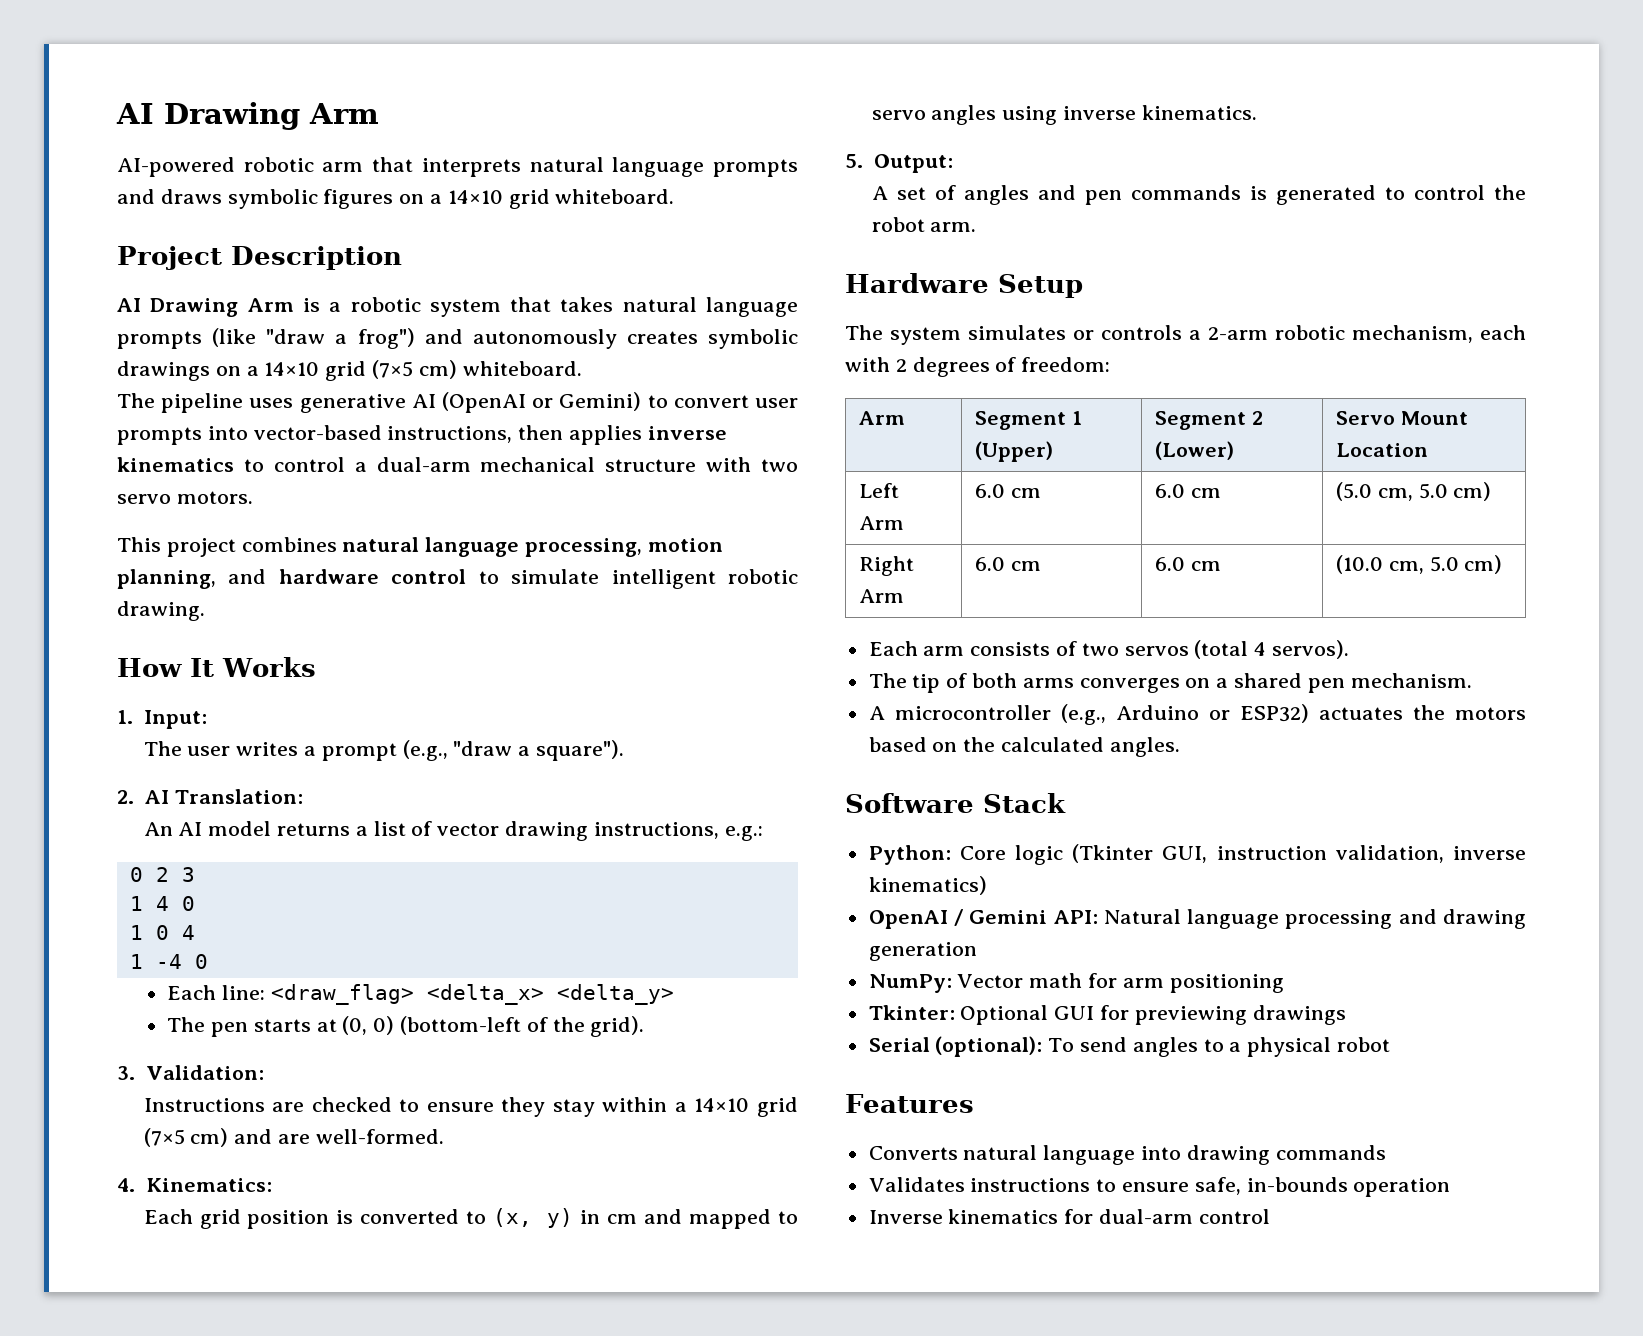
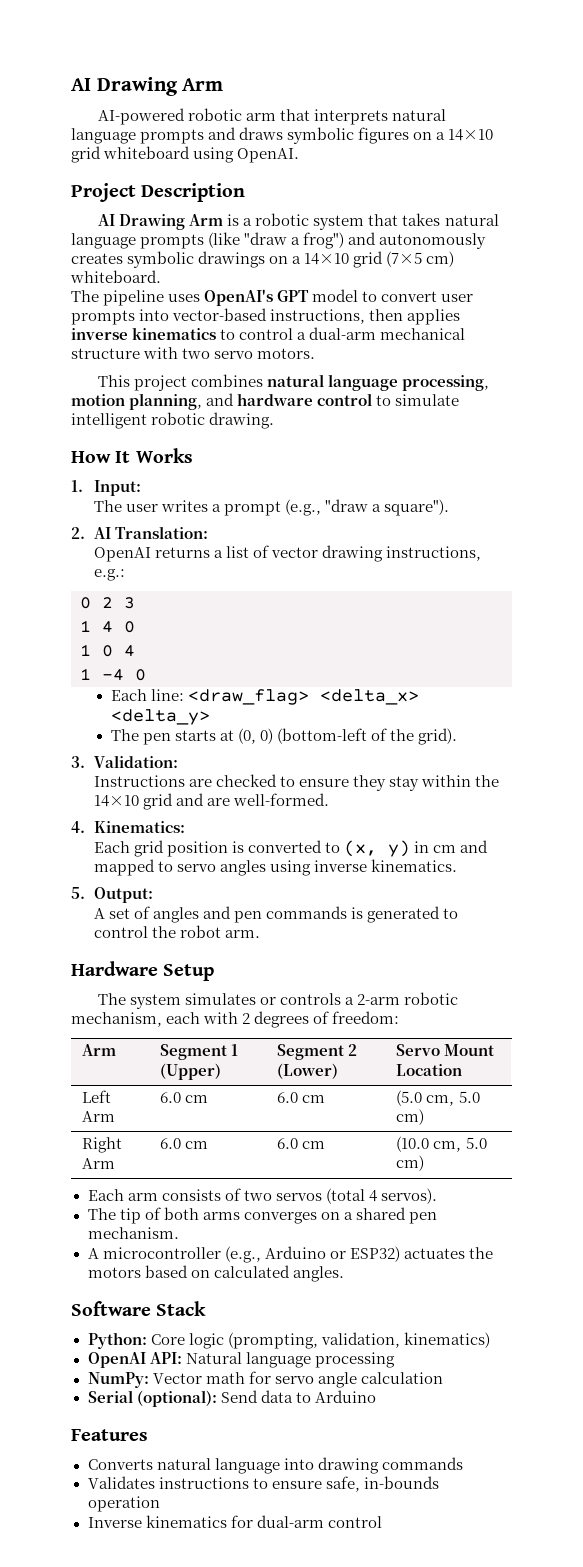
- AI-powered robotic arm that interprets natural language prompts and draws symbolic figures on a 14×10 grid whiteboard.
+ AI-powered robotic arm that interprets natural language prompts and draws symbolic figures on a 14×10 grid whiteboard using OpenAI.
- The pipeline uses generative AI (OpenAI or Gemini) to convert user prompts into vector-based instructions, then applies inverse kinematics to control a dual-arm mechanical structure with two servo motors.
+ The pipeline uses OpenAI's GPT model to convert user prompts into vector-based instructions, then applies inverse kinematics to control a dual-arm mechanical structure with two servo motors.
- An AI model returns a list of vector drawing instructions, e.g.:
+ OpenAI returns a list of vector drawing instructions, e.g.:
- Instructions are checked to ensure they stay within a 14×10 grid (7×5 cm) and are well-formed.
+ Instructions are checked to ensure they stay within the 14×10 grid and are well-formed.
- A microcontroller (e.g., Arduino or ESP32) actuates the motors based on the calculated angles.
+ A microcontroller (e.g., Arduino or ESP32) actuates the motors based on calculated angles.
- Python: Core logic (Tkinter GUI, instruction validation, inverse kinematics)
+ Python: Core logic (prompting, validation, kinematics)
- OpenAI / Gemini API: Natural language processing and drawing generation
+ OpenAI API: Natural language processing
- NumPy: Vector math for arm positioning
- Tkinter: Optional GUI for previewing drawings
- Serial (optional): To send angles to a physical robot
+ NumPy: Vector math for servo angle calculation
+ Serial (optional): Send data to Arduino

